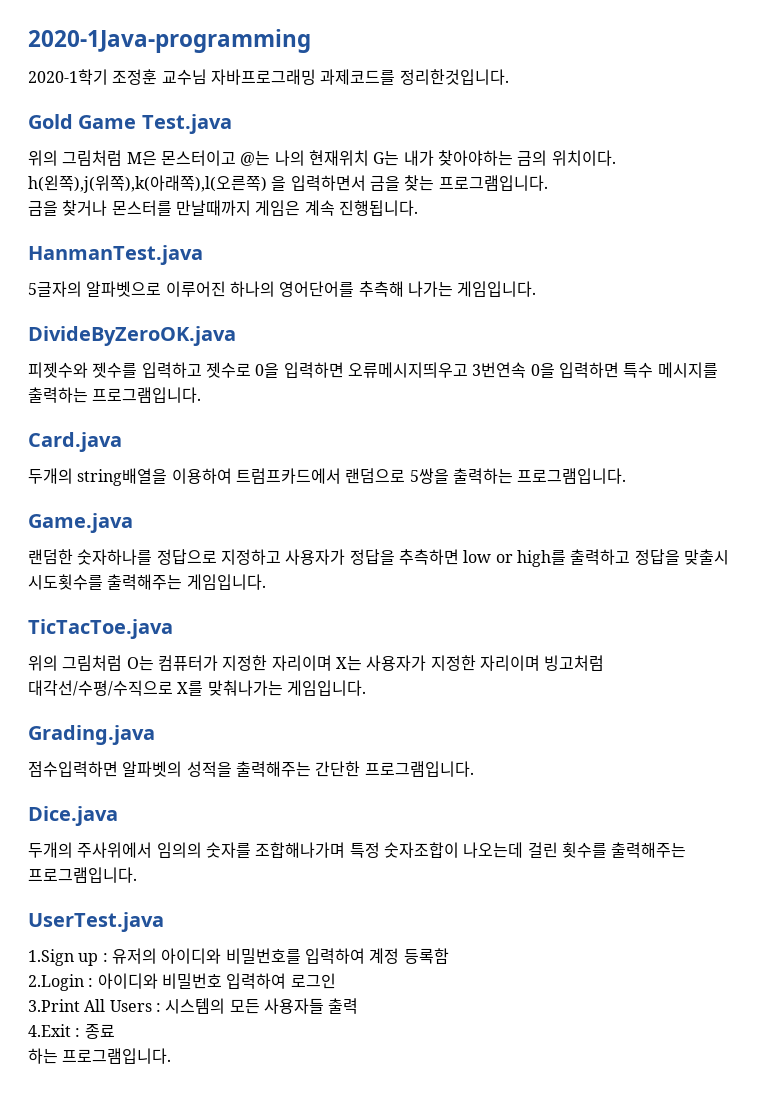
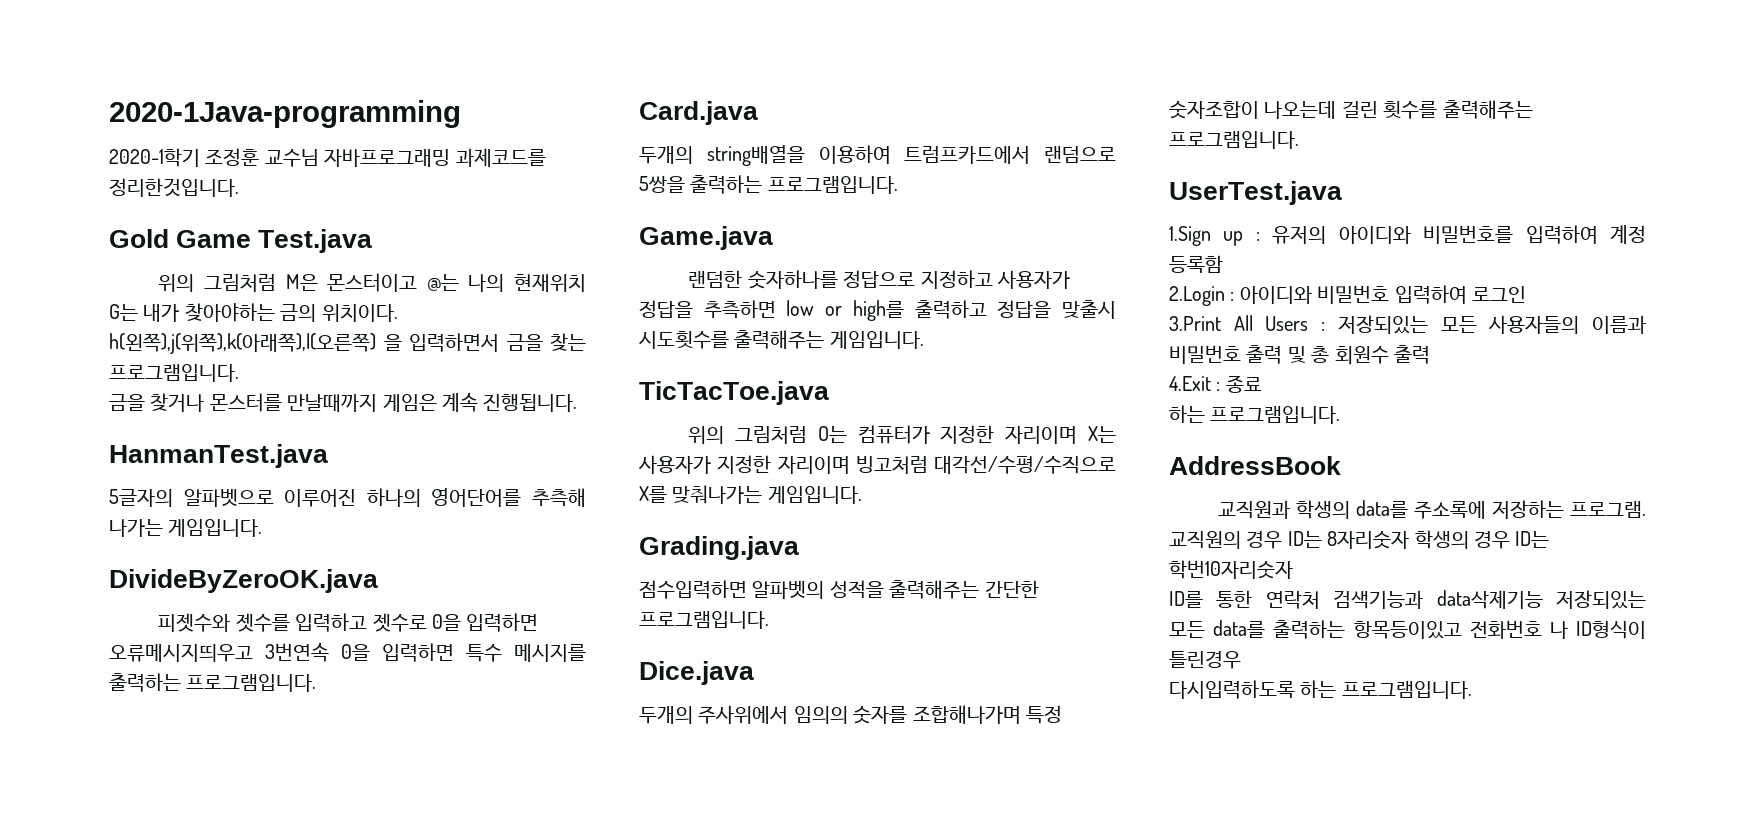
- 3.Print All Users : 시스템의 모든 사용자들 출력
+ 3.Print All Users : 저장되있는 모든 사용자들의 이름과 비밀번호 출력 및 총 회원수 출력
+ AddressBook
+ 교직원과 학생의 data를 주소록에 저장하는 프로그램. 교직원의 경우 ID는 8자리숫자 학생의 경우 ID는 학번10자리숫자
+ ID를 통한 연락처 검색기능과 data삭제기능 저장되있는 모든 data를 출력하는 항목등이있고 전화번호 나 ID형식이 틀린경우
+ 다시입력하도록 하는 프로그램입니다.

